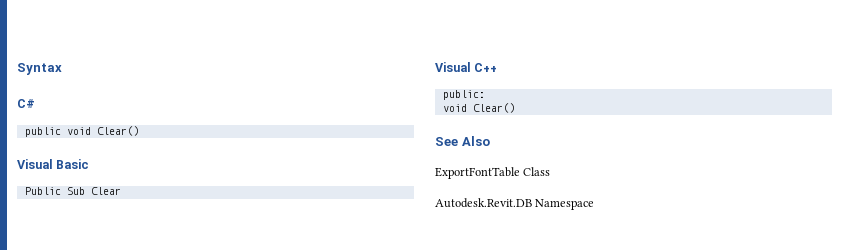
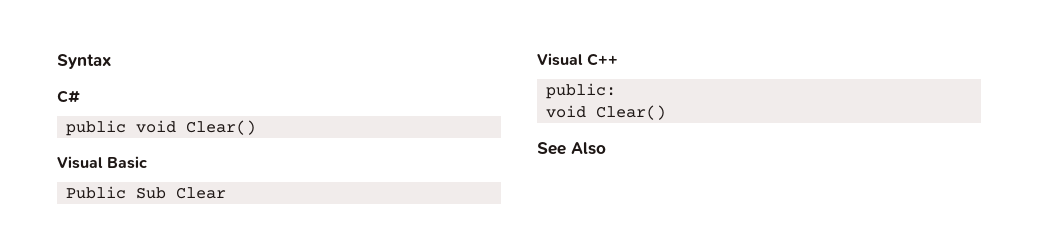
- ExportFontTable Class
- Autodesk.Revit.DB Namespace

